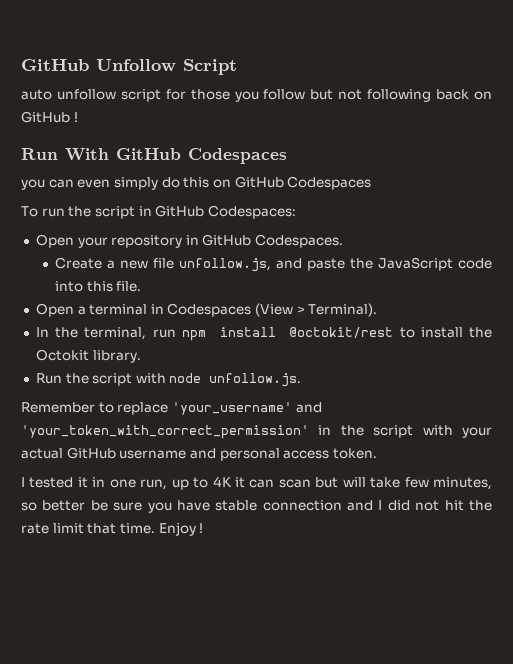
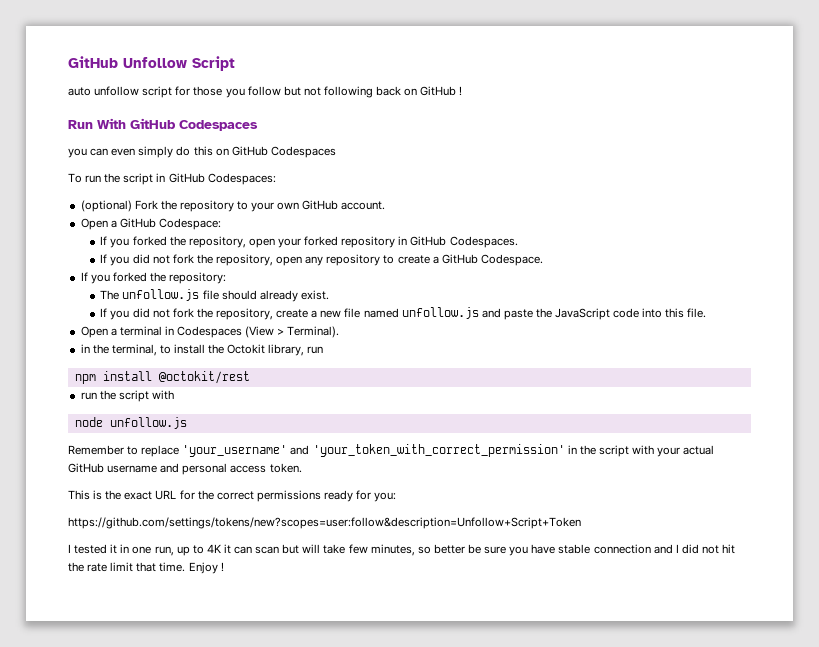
- Open your repository in GitHub Codespaces.
- Create a new file unfollow.js, and paste the JavaScript code into this file.
+ (optional) Fork the repository to your own GitHub account.
+ Open a GitHub Codespace:
+ If you forked the repository, open your forked repository in GitHub Codespaces.
+ If you did not fork the repository, open any repository to create a GitHub Codespace.
+ If you forked the repository:
+ The unfollow.js file should already exist.
+ If you did not fork the repository, create a new file named unfollow.js and paste the JavaScript code into this file.
- In the terminal, run npm install @octokit/rest to install the Octokit library.
- Run the script with node unfollow.js.
+ in the terminal, to install the Octokit library, run
+ npm install @octokit/rest
+ run the script with
+ node unfollow.js
+ This is the exact URL for the correct permissions ready for you:
+ https://github.com/settings/tokens/new?scopes=user:follow&description=Unfollow+Script+Token

